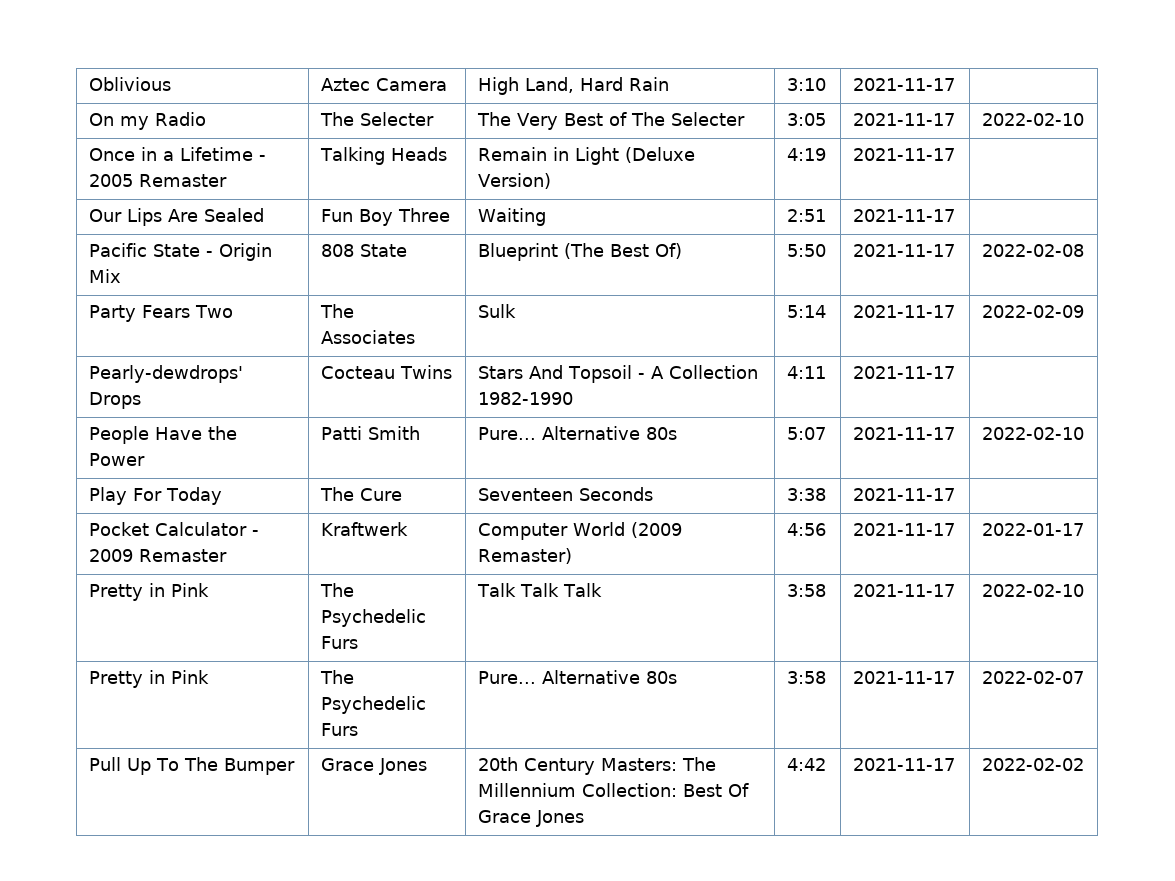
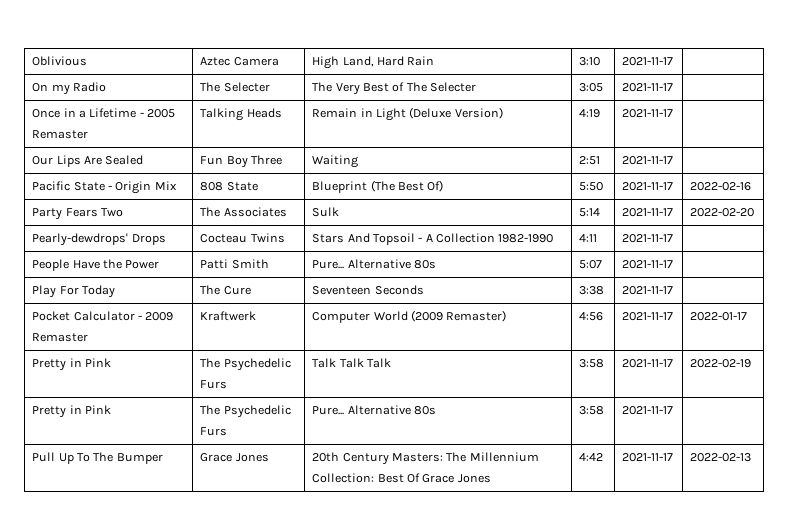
- On my Radio | The Selecter | The Very Best of The Selecter | 3:05 | 2021-11-17 | 2022-02-10
+ On my Radio | The Selecter | The Very Best of The Selecter | 3:05 | 2021-11-17 |
- Pacific State - Origin Mix | 808 State | Blueprint (The Best Of) | 5:50 | 2021-11-17 | 2022-02-08
+ Pacific State - Origin Mix | 808 State | Blueprint (The Best Of) | 5:50 | 2021-11-17 | 2022-02-16
- Party Fears Two | The Associates | Sulk | 5:14 | 2021-11-17 | 2022-02-09
+ Party Fears Two | The Associates | Sulk | 5:14 | 2021-11-17 | 2022-02-20
- People Have the Power | Patti Smith | Pure... Alternative 80s | 5:07 | 2021-11-17 | 2022-02-10
+ People Have the Power | Patti Smith | Pure... Alternative 80s | 5:07 | 2021-11-17 |
- Pretty in Pink | The Psychedelic Furs | Talk Talk Talk | 3:58 | 2021-11-17 | 2022-02-10
+ Pretty in Pink | The Psychedelic Furs | Talk Talk Talk | 3:58 | 2021-11-17 | 2022-02-19
- Pretty in Pink | The Psychedelic Furs | Pure... Alternative 80s | 3:58 | 2021-11-17 | 2022-02-07
+ Pretty in Pink | The Psychedelic Furs | Pure... Alternative 80s | 3:58 | 2021-11-17 |
- Pull Up To The Bumper | Grace Jones | 20th Century Masters: The Millennium Collection: Best Of Grace Jones | 4:42 | 2021-11-17 | 2022-02-02
+ Pull Up To The Bumper | Grace Jones | 20th Century Masters: The Millennium Collection: Best Of Grace Jones | 4:42 | 2021-11-17 | 2022-02-13

